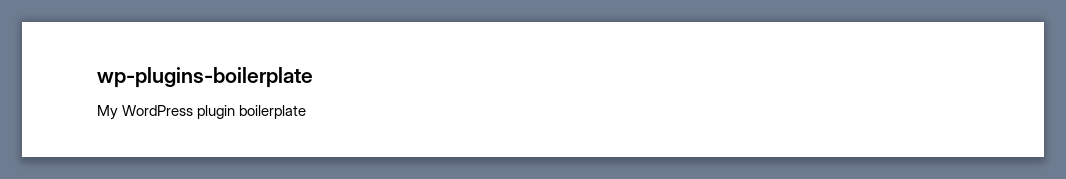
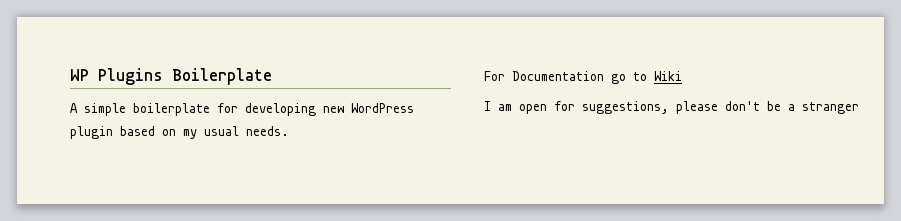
- wp-plugins-boilerplate
- My WordPress plugin boilerplate
+ WP Plugins Boilerplate
+ A simple boilerplate for developing new WordPress plugin based on my usual needs.
+ For Documentation go to Wiki
+ I am open for suggestions, please don't be a stranger

